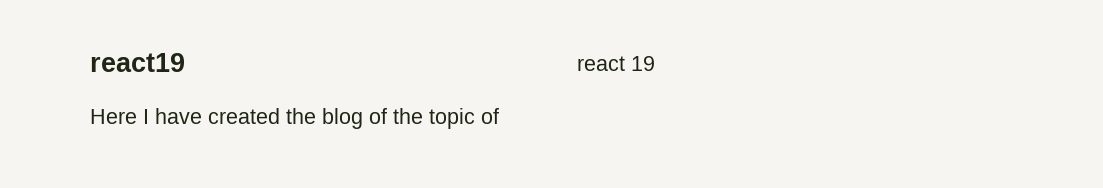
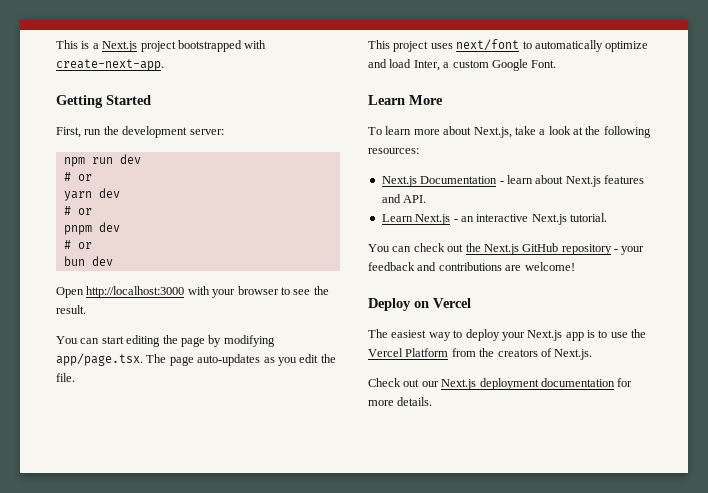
- react19
- Here I have created the blog of the topic of react 19
+ This is a Next.js project bootstrapped with create-next-app.
+ Getting Started
+ First, run the development server:
+ npm run dev
+ # or
+ yarn dev
+ # or
+ pnpm dev
+ # or
+ bun dev
+ Open http://localhost:3000 with your browser to see the result.
+ You can start editing the page by modifying app/page.tsx. The page auto-updates as you edit the file.
+ This project uses next/font to automatically optimize and load Inter, a custom Google Font.
+ Learn More
+ To learn more about Next.js, take a look at the following resources:
+ Next.js Documentation - learn about Next.js features and API.
+ Learn Next.js - an interactive Next.js tutorial.
+ You can check out the Next.js GitHub repository - your feedback and contributions are welcome!
+ Deploy on Vercel
+ The easiest way to deploy your Next.js app is to use the Vercel Platform from the creators of Next.js.
+ Check out our Next.js deployment documentation for more details.

